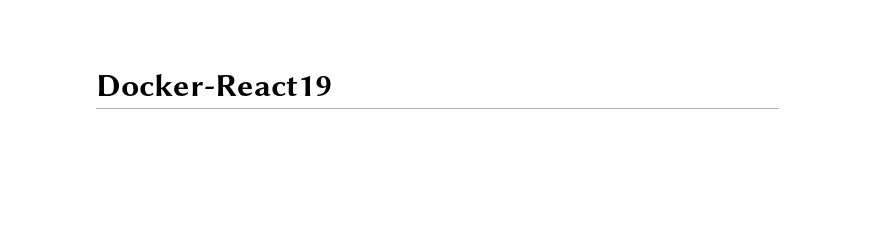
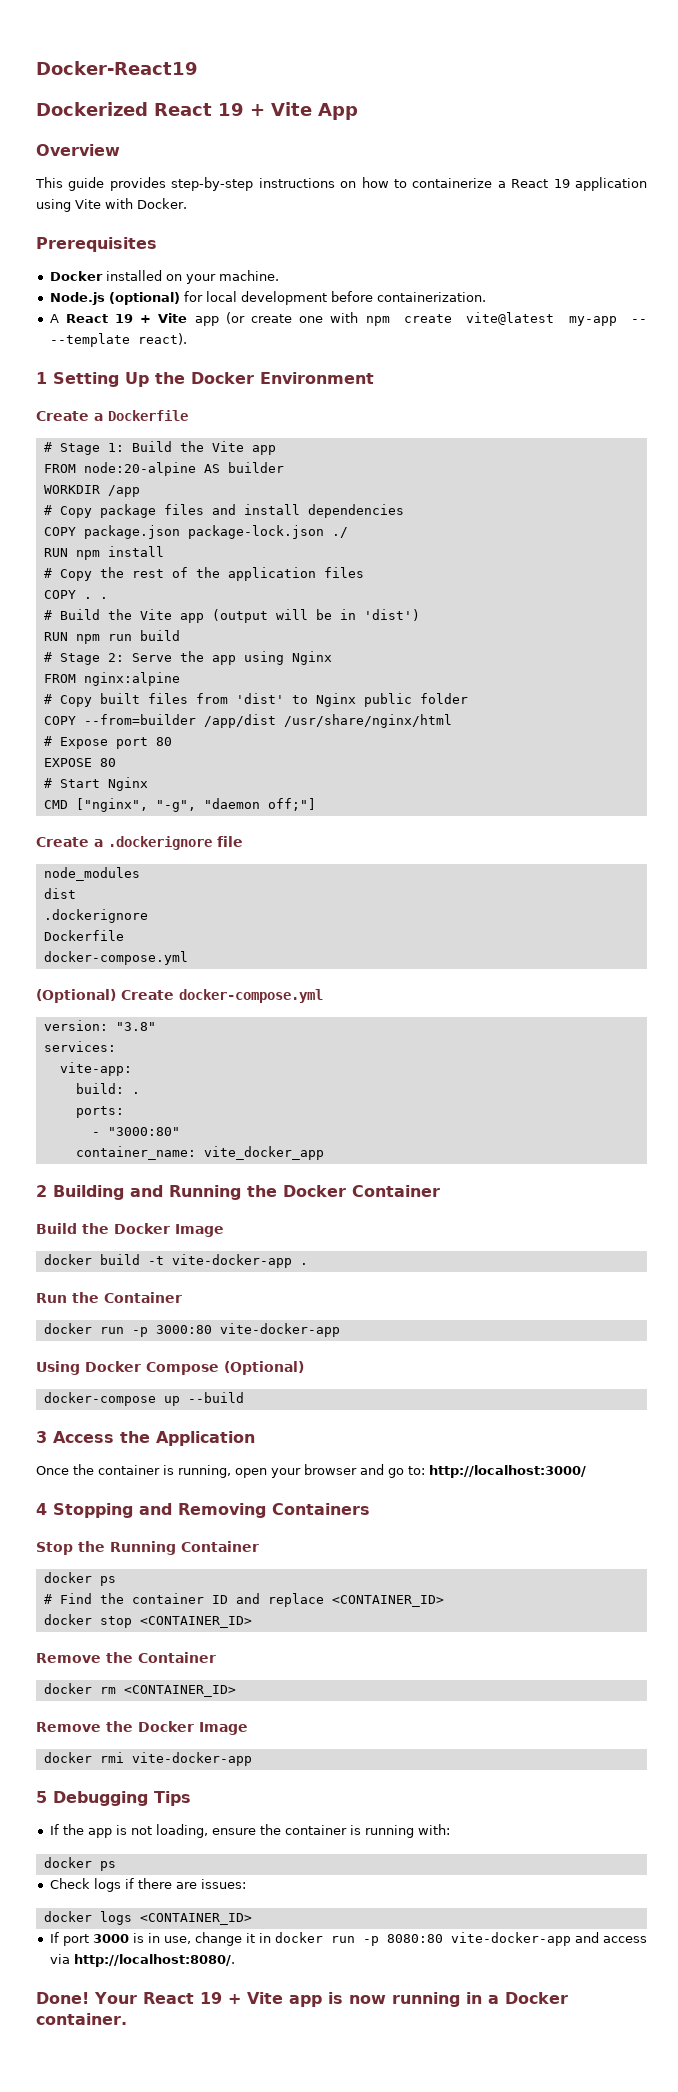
+ Dockerized React 19 + Vite App
+ Overview
+ This guide provides step-by-step instructions on how to containerize a React 19 application using Vite with Docker.
+ Prerequisites
+ Docker installed on your machine.
+ Node.js (optional) for local development before containerization.
+ A React 19 + Vite app (or create one with npm create vite@latest my-app -- --template react).
+ 1 Setting Up the Docker Environment
+ Create a Dockerfile
+ # Stage 1: Build the Vite app
+ FROM node:20-alpine AS builder
+ WORKDIR /app
+ # Copy package files and install dependencies
+ COPY package.json package-lock.json ./
+ RUN npm install
+ # Copy the rest of the application files
+ COPY . .
+ # Build the Vite app (output will be in 'dist')
+ RUN npm run build
+ # Stage 2: Serve the app using Nginx
+ FROM nginx:alpine
+ # Copy built files from 'dist' to Nginx public folder
+ COPY --from=builder /app/dist /usr/share/nginx/html
+ # Expose port 80
+ EXPOSE 80
+ # Start Nginx
+ CMD ["nginx", "-g", "daemon off;"]
+ Create a .dockerignore file
+ node_modules
+ dist
+ .dockerignore
+ Dockerfile
+ docker-compose.yml
+ (Optional) Create docker-compose.yml
+ version: "3.8"
+ services:
+ vite-app:
+ build: .
+ ports:
+ - "3000:80"
+ container_name: vite_docker_app
+ 2 Building and Running the Docker Container
+ Build the Docker Image
+ docker build -t vite-docker-app .
+ Run the Container
+ docker run -p 3000:80 vite-docker-app
+ Using Docker Compose (Optional)
+ docker-compose up --build
+ 3 Access the Application
+ Once the container is running, open your browser and go to: http://localhost:3000/
+ 4 Stopping and Removing Containers
+ Stop the Running Container
+ docker ps
+ # Find the container ID and replace <CONTAINER_ID>
+ docker stop <CONTAINER_ID>
+ Remove the Container
+ docker rm <CONTAINER_ID>
+ Remove the Docker Image
+ docker rmi vite-docker-app
+ 5 Debugging Tips
+ If the app is not loading, ensure the container is running with:
+ docker ps
+ Check logs if there are issues:
+ docker logs <CONTAINER_ID>
+ If port 3000 is in use, change it in docker run -p 8080:80 vite-docker-app and access via http://localhost:8080/.
+ Done! Your React 19 + Vite app is now running in a Docker container.

